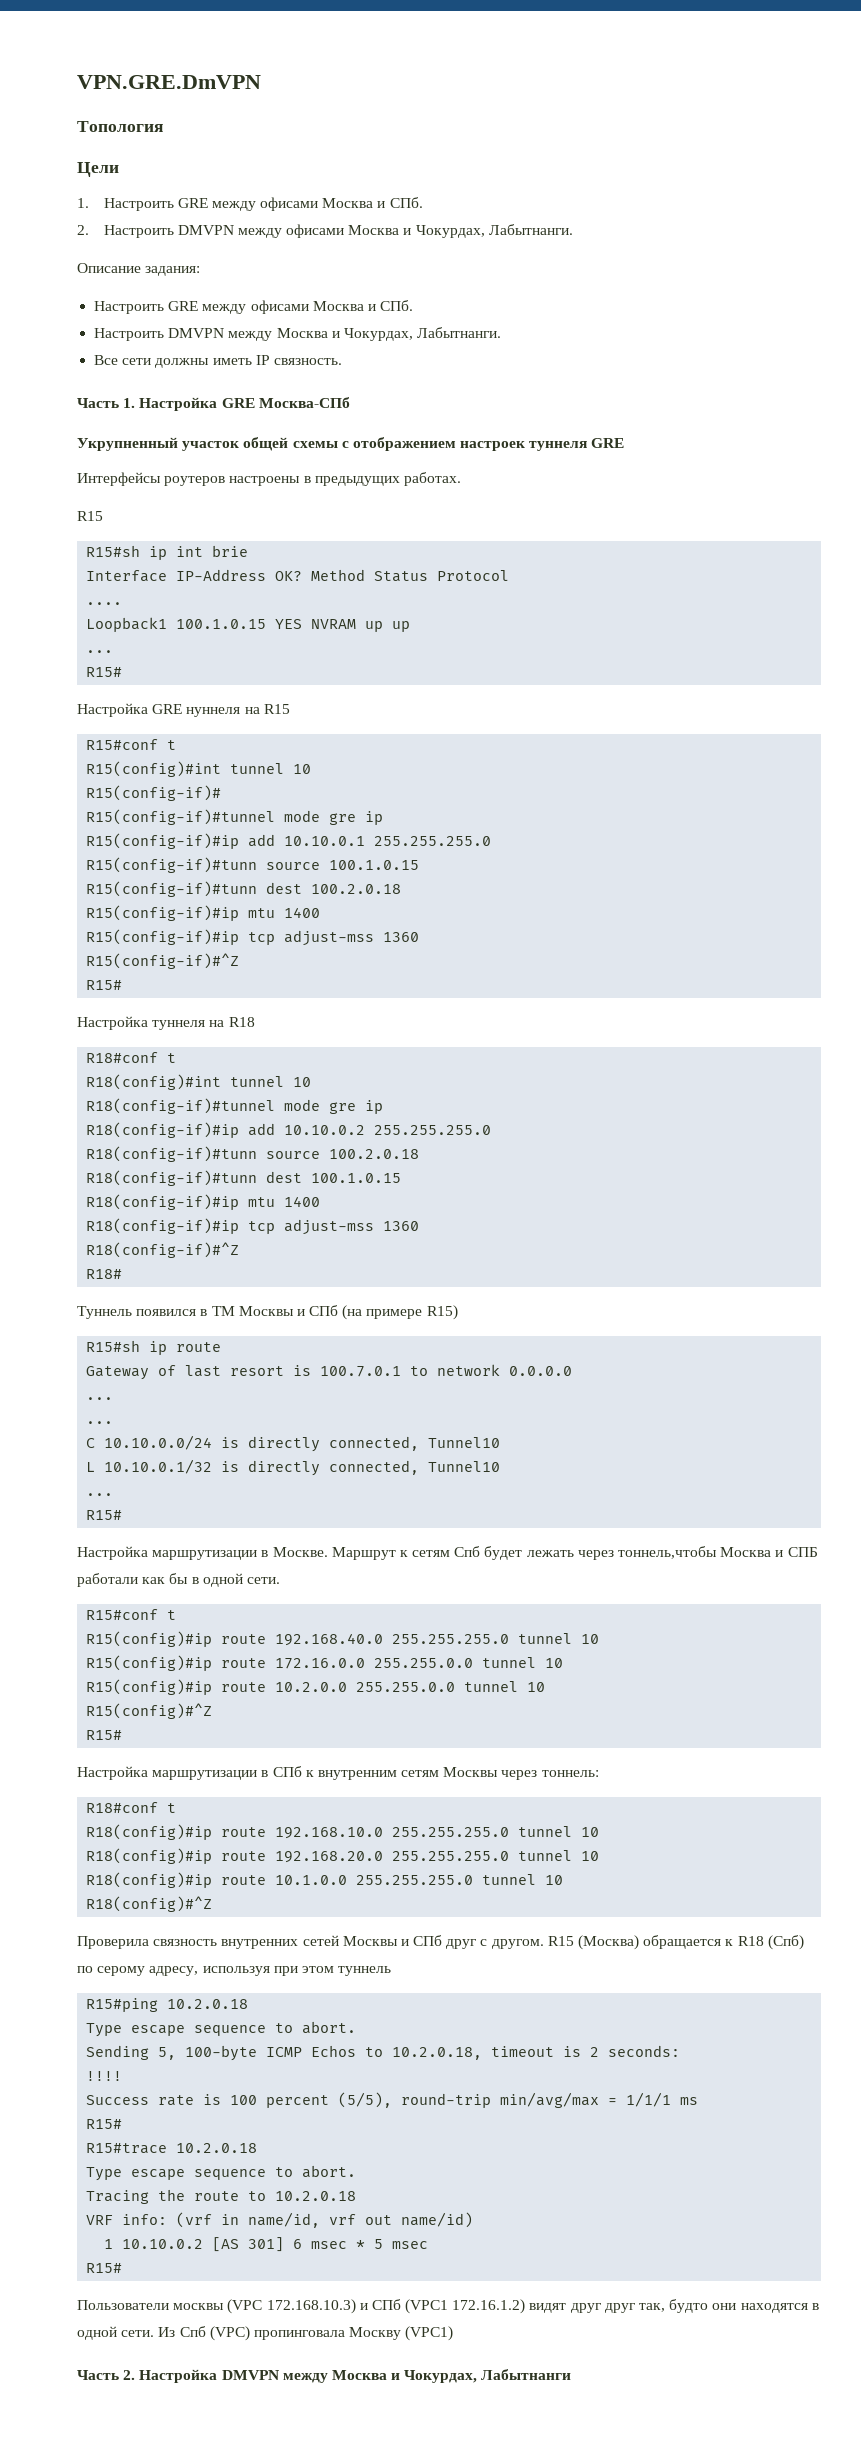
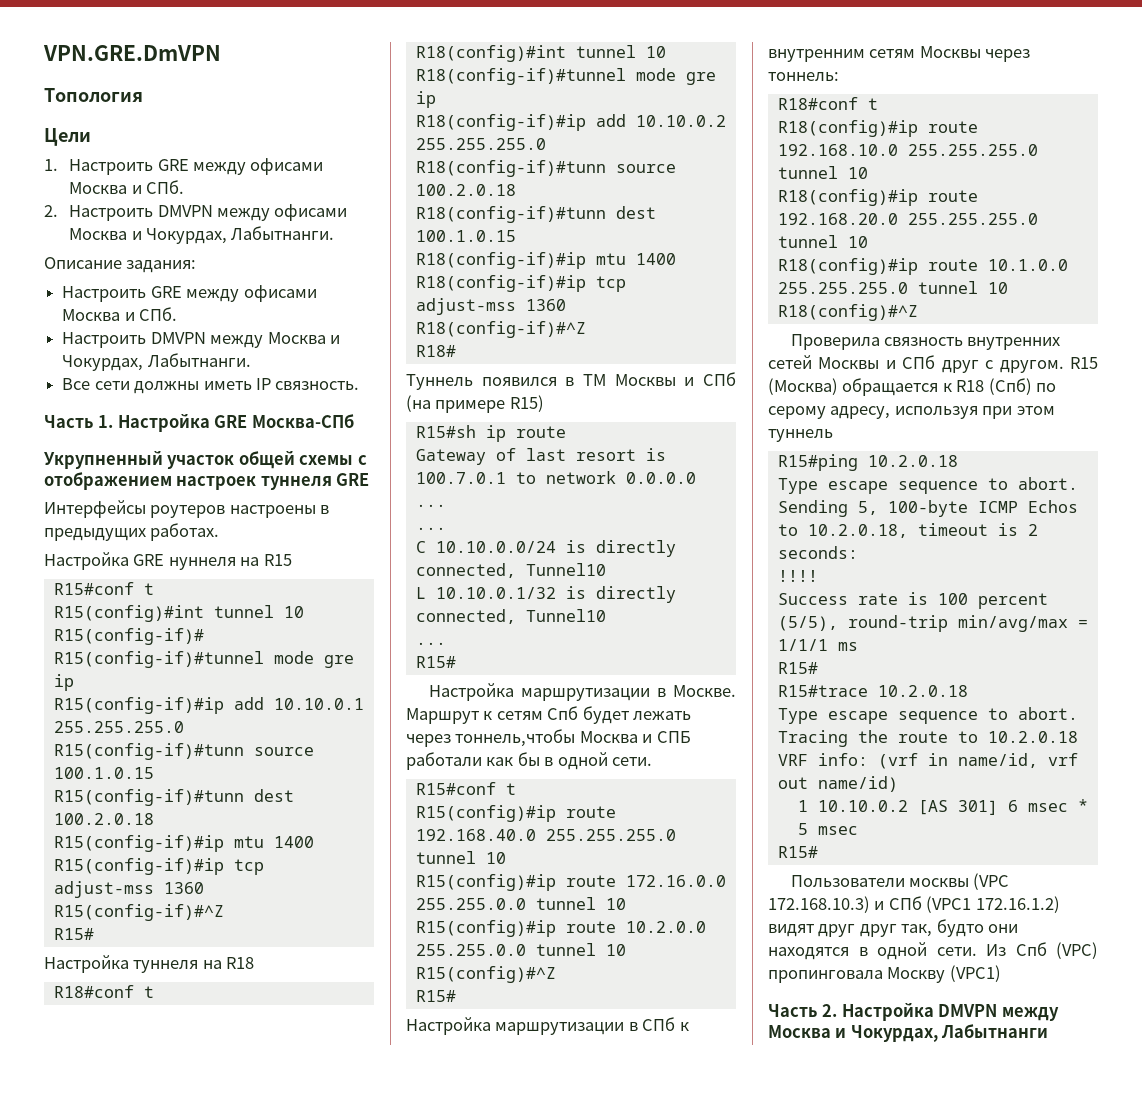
  Интерфейсы роутеров настроены в предыдущих работах.
- R15
- R15#sh ip int brie
- Interface IP-Address OK? Method Status Protocol
- ....
- Loopback1 100.1.0.15 YES NVRAM up up
- ...
- R15#

